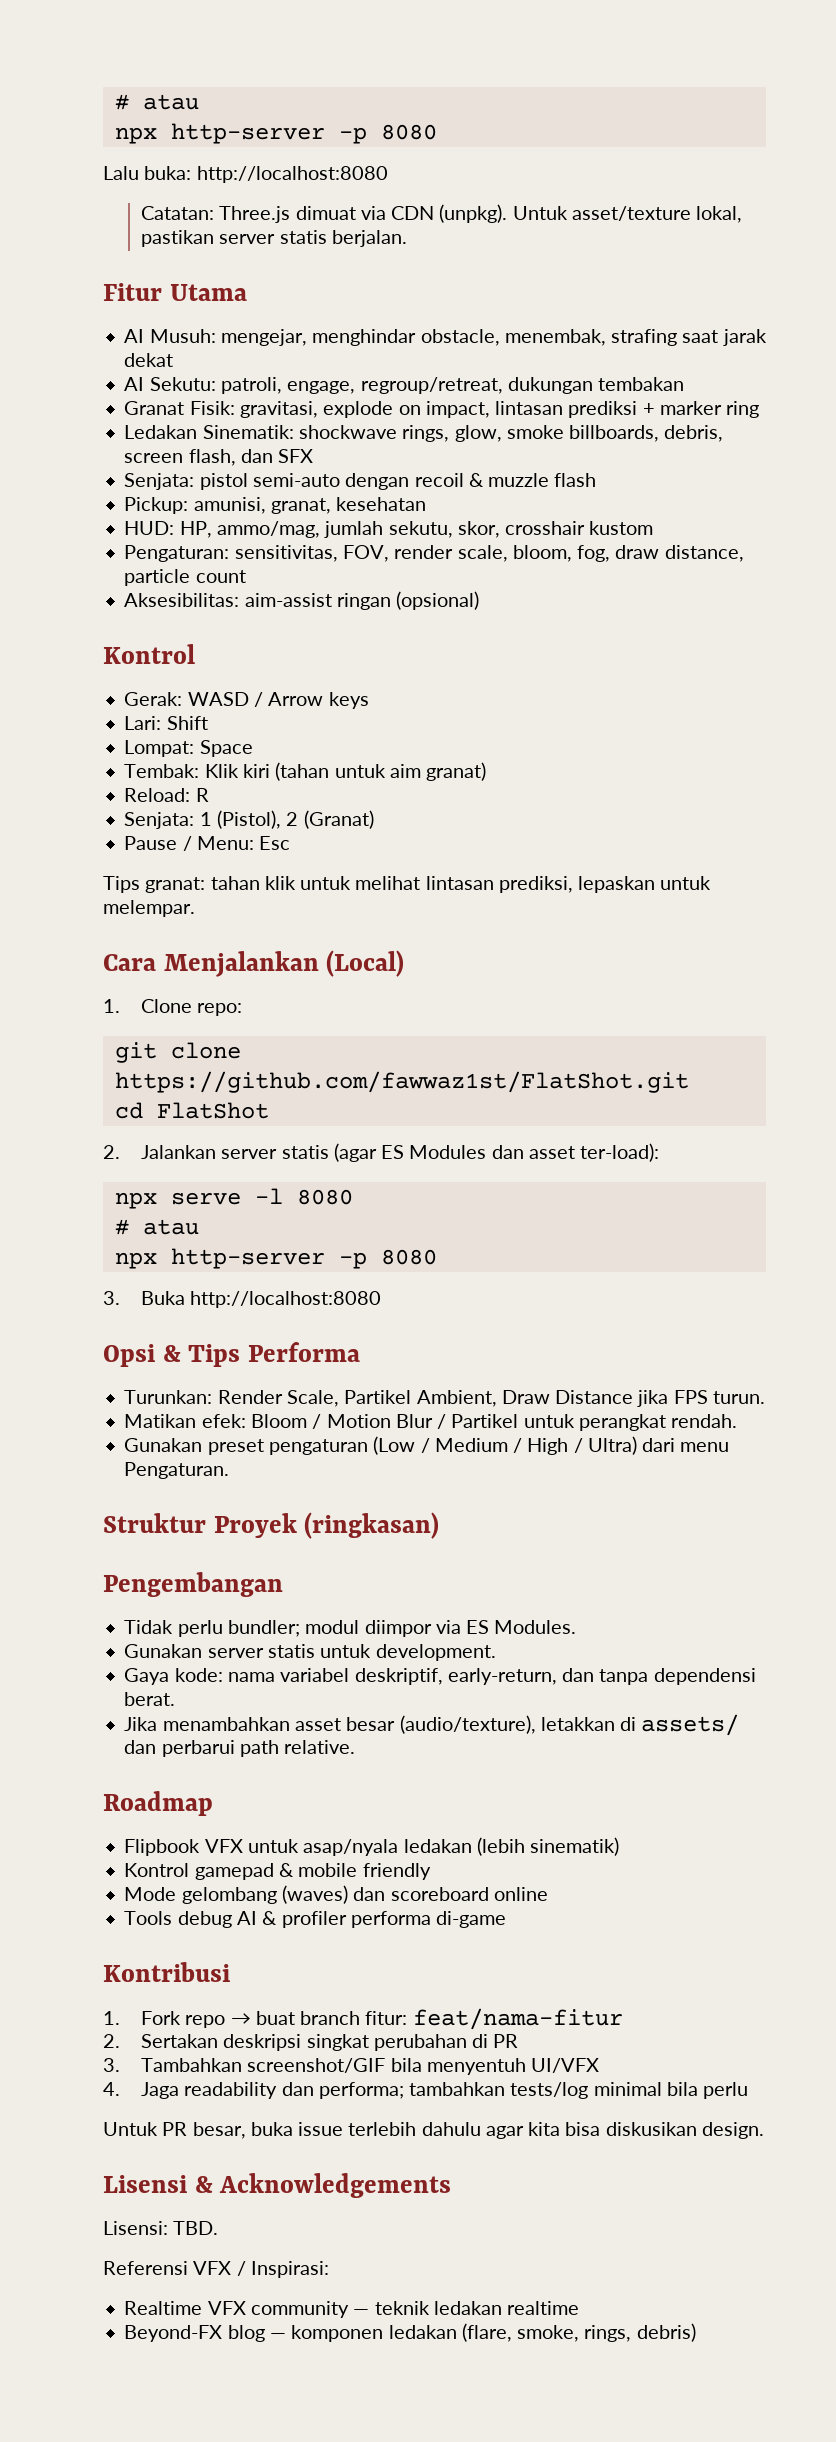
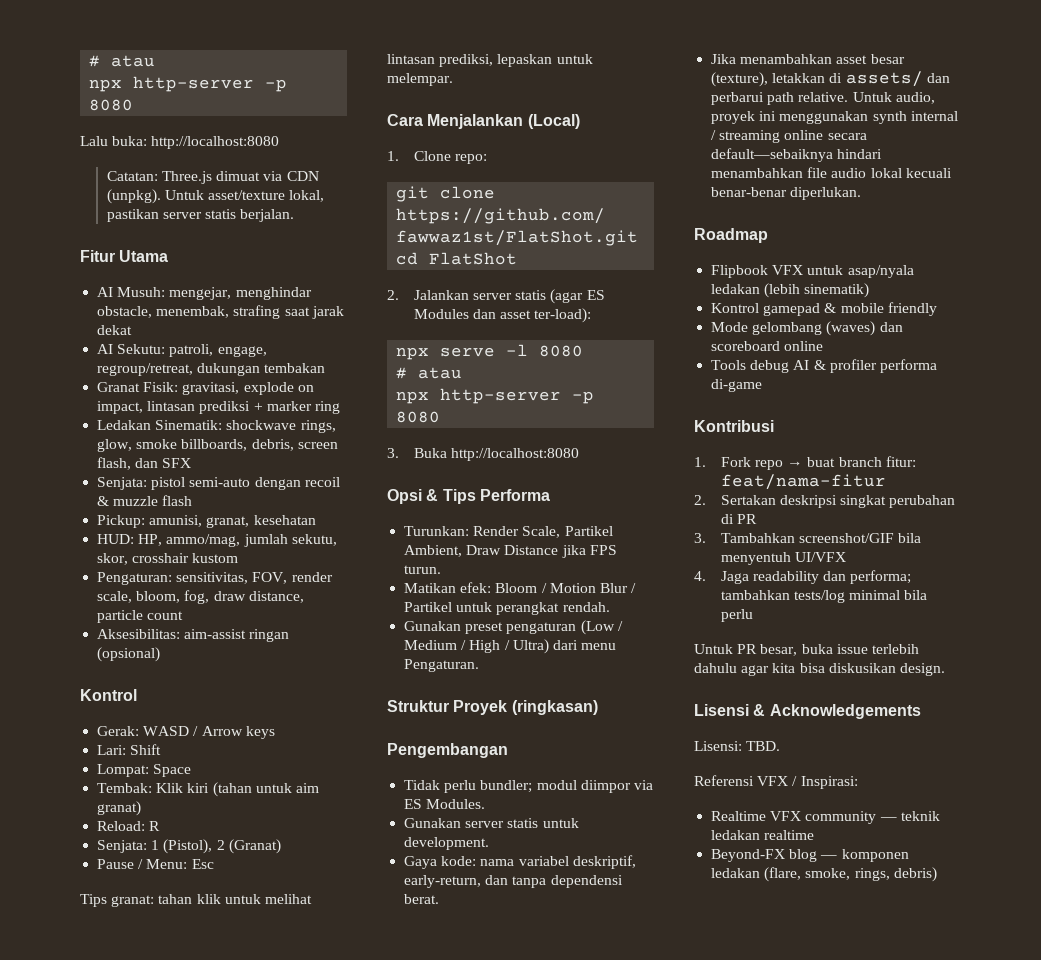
- Jika menambahkan asset besar (audio/texture), letakkan di assets/ dan perbarui path relative.
+ Jika menambahkan asset besar (texture), letakkan di assets/ dan perbarui path relative. Untuk audio, proyek ini menggunakan synth internal / streaming online secara default—sebaiknya hindari menambahkan file audio lokal kecuali benar-benar diperlukan.

